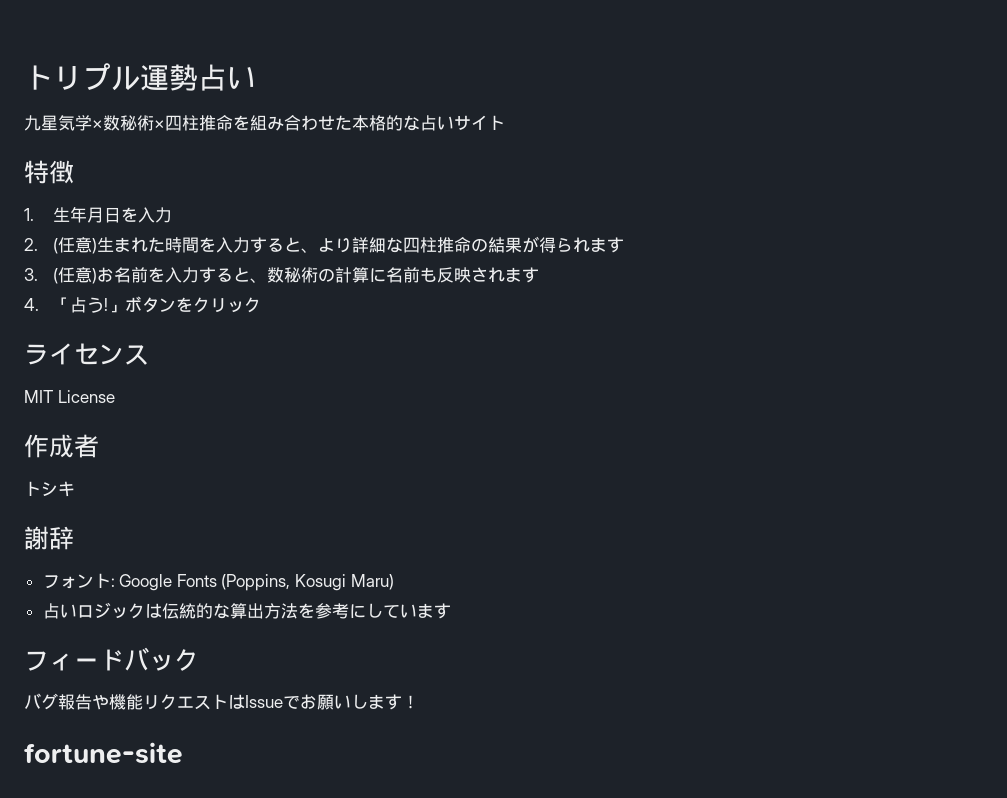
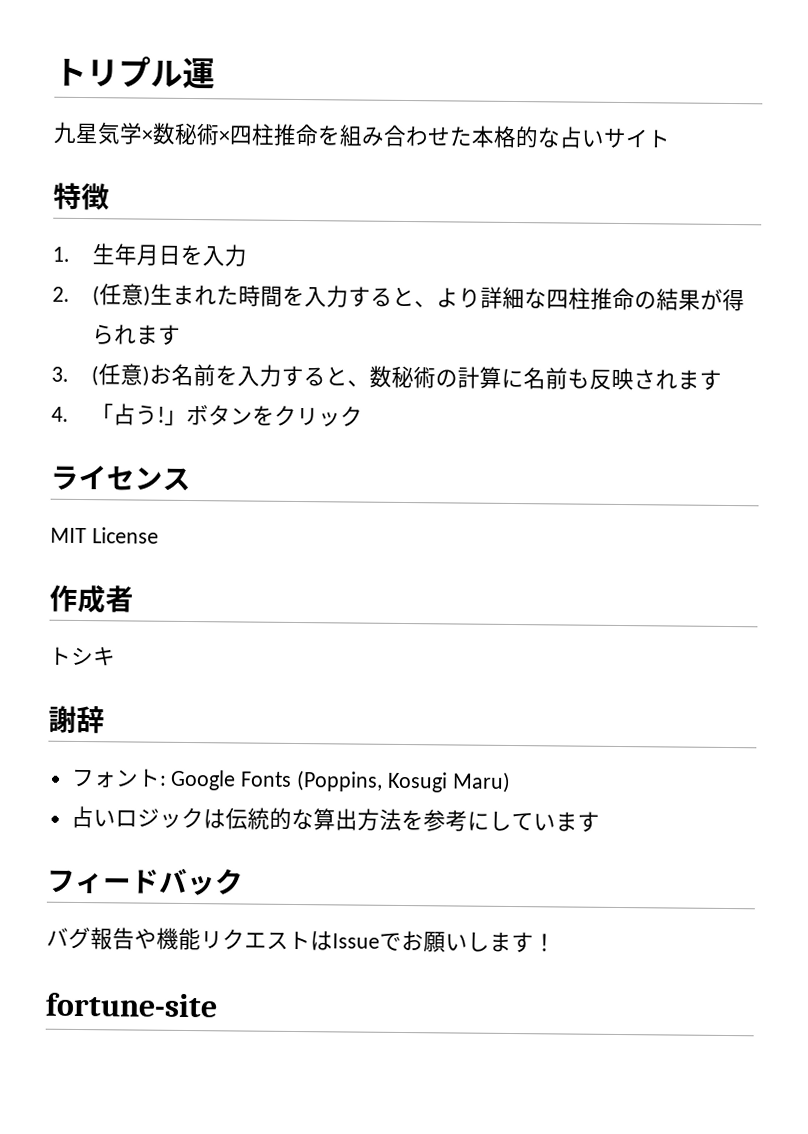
- トリプル運勢占い
+ トリプル運

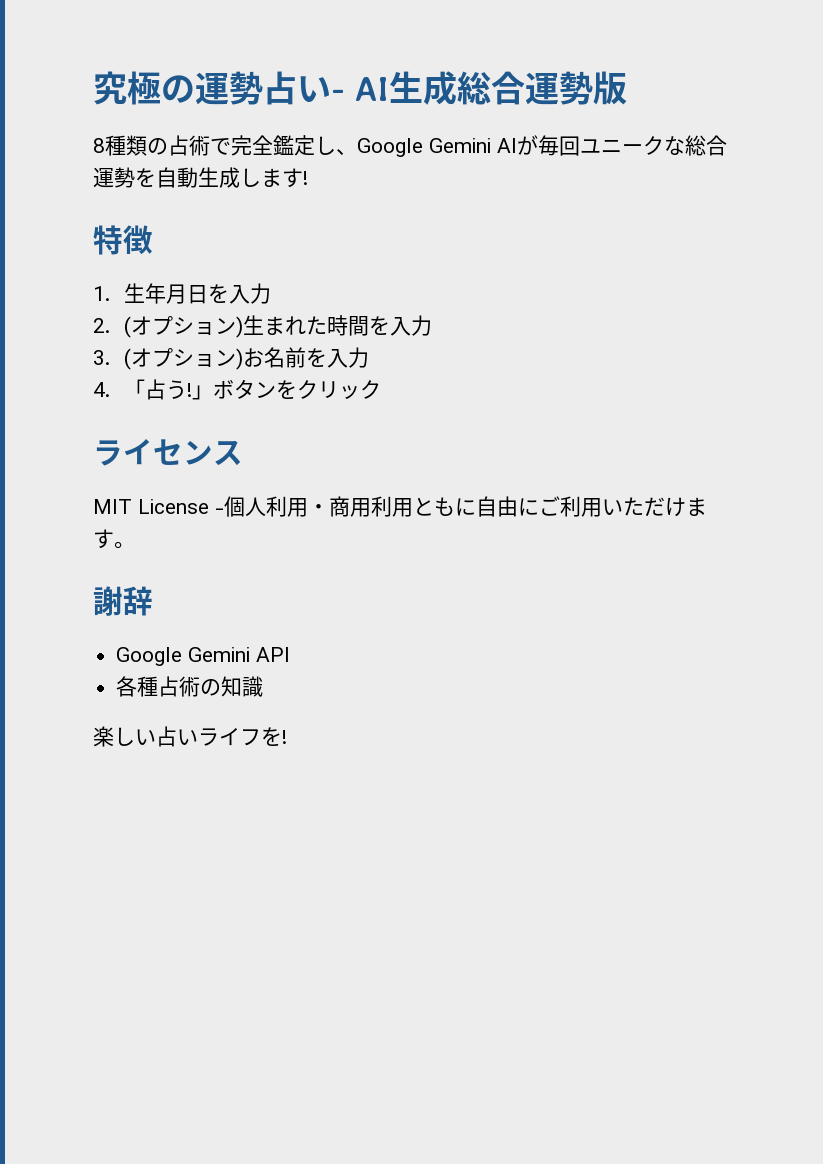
- トリプル運
- 九星気学×数秘術×四柱推命を組み合わせた本格的な占いサイト
+ 究極の運勢占い- AI生成総合運勢版
+ 8種類の占術で完全鑑定し、Google Gemini AIが毎回ユニークな総合運勢を自動生成します!
- 2. (任意)生まれた時間を入力すると、より詳細な四柱推命の結果が得られます
+ 2. (オプション)生まれた時間を入力
- 3. (任意)お名前を入力すると、数秘術の計算に名前も反映されます
+ 3. (オプション)お名前を入力
- MIT License
- 作成者
- トシキ
+ MIT License -個人利用・商用利用ともに自由にご利用いただけます。
  謝辞
- フォント: Google Fonts (Poppins, Kosugi Maru)
- 占いロジックは伝統的な算出方法を参考にしています
- フィードバック
- バグ報告や機能リクエストはIssueでお願いします！
- fortune-site
+ Google Gemini API
+ 各種占術の知識
+ 楽しい占いライフを!

